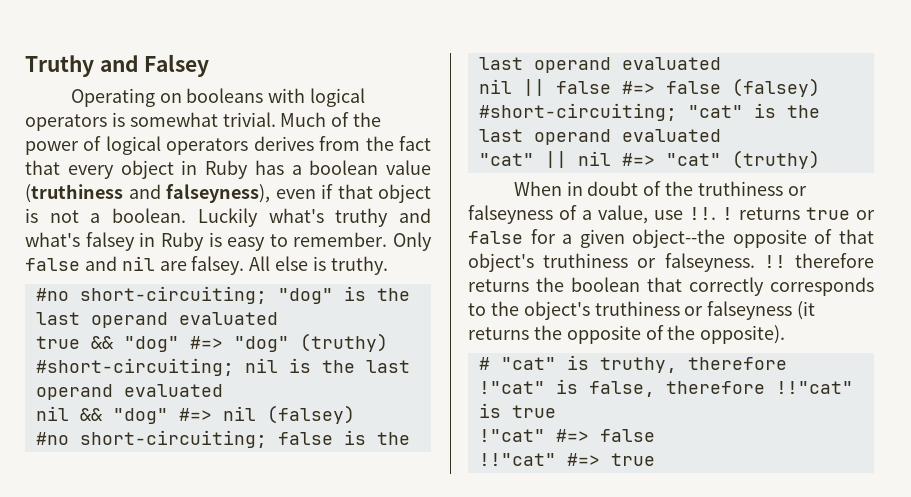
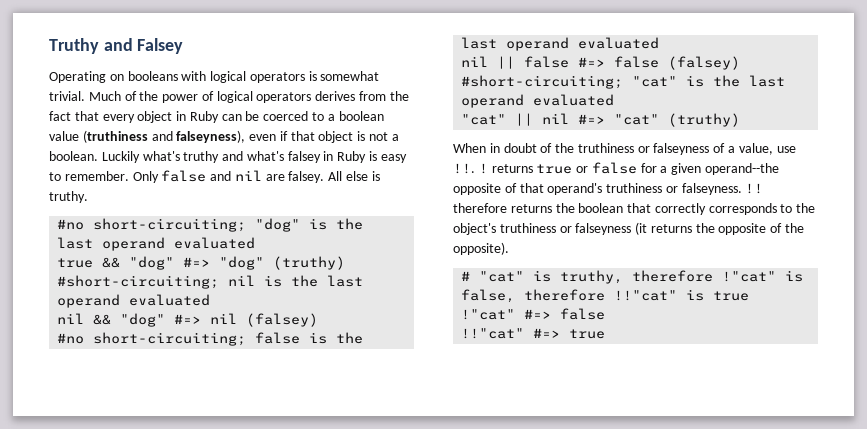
- Much of the power of logical operators derives from the fact that every object in Ruby has a boolean value (truthiness and falseyness), even if that object is not a boolean.
+ Much of the power of logical operators derives from the fact that every object in Ruby can be coerced to a boolean value (truthiness and falseyness), even if that object is not a boolean.
- ! returns true or false for a given object--the opposite of that object's truthiness or falseyness.
+ ! returns true or false for a given operand--the opposite of that operand's truthiness or falseyness.

